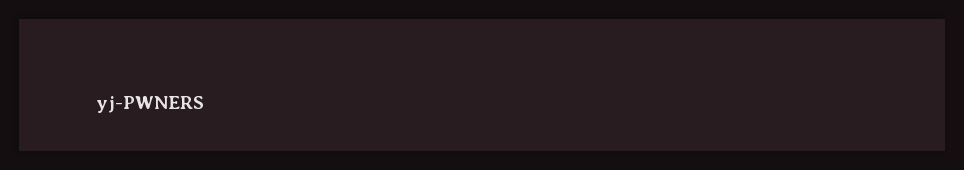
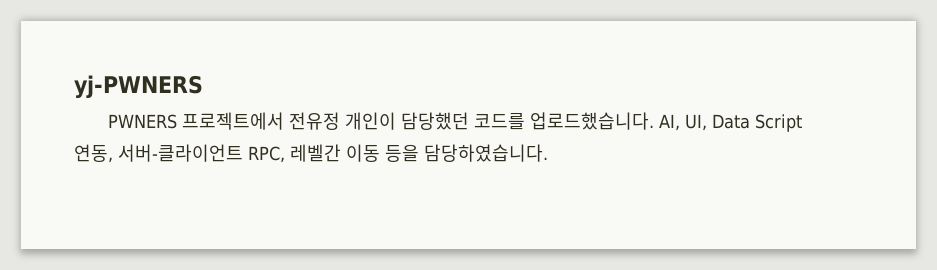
+ PWNERS 프로젝트에서 전유정 개인이 담당했던 코드를 업로드했습니다. AI, UI, Data Script 연동, 서버-클라이언트 RPC, 레벨간 이동 등을 담당하였습니다.

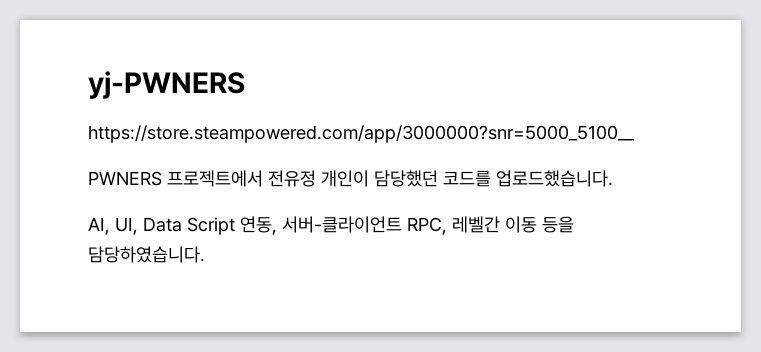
+ https://store.steampowered.com/app/3000000?snr=5000_5100__
- PWNERS 프로젝트에서 전유정 개인이 담당했던 코드를 업로드했습니다. AI, UI, Data Script 연동, 서버-클라이언트 RPC, 레벨간 이동 등을 담당하였습니다.
+ PWNERS 프로젝트에서 전유정 개인이 담당했던 코드를 업로드했습니다.
+ AI, UI, Data Script 연동, 서버-클라이언트 RPC, 레벨간 이동 등을 담당하였습니다.

